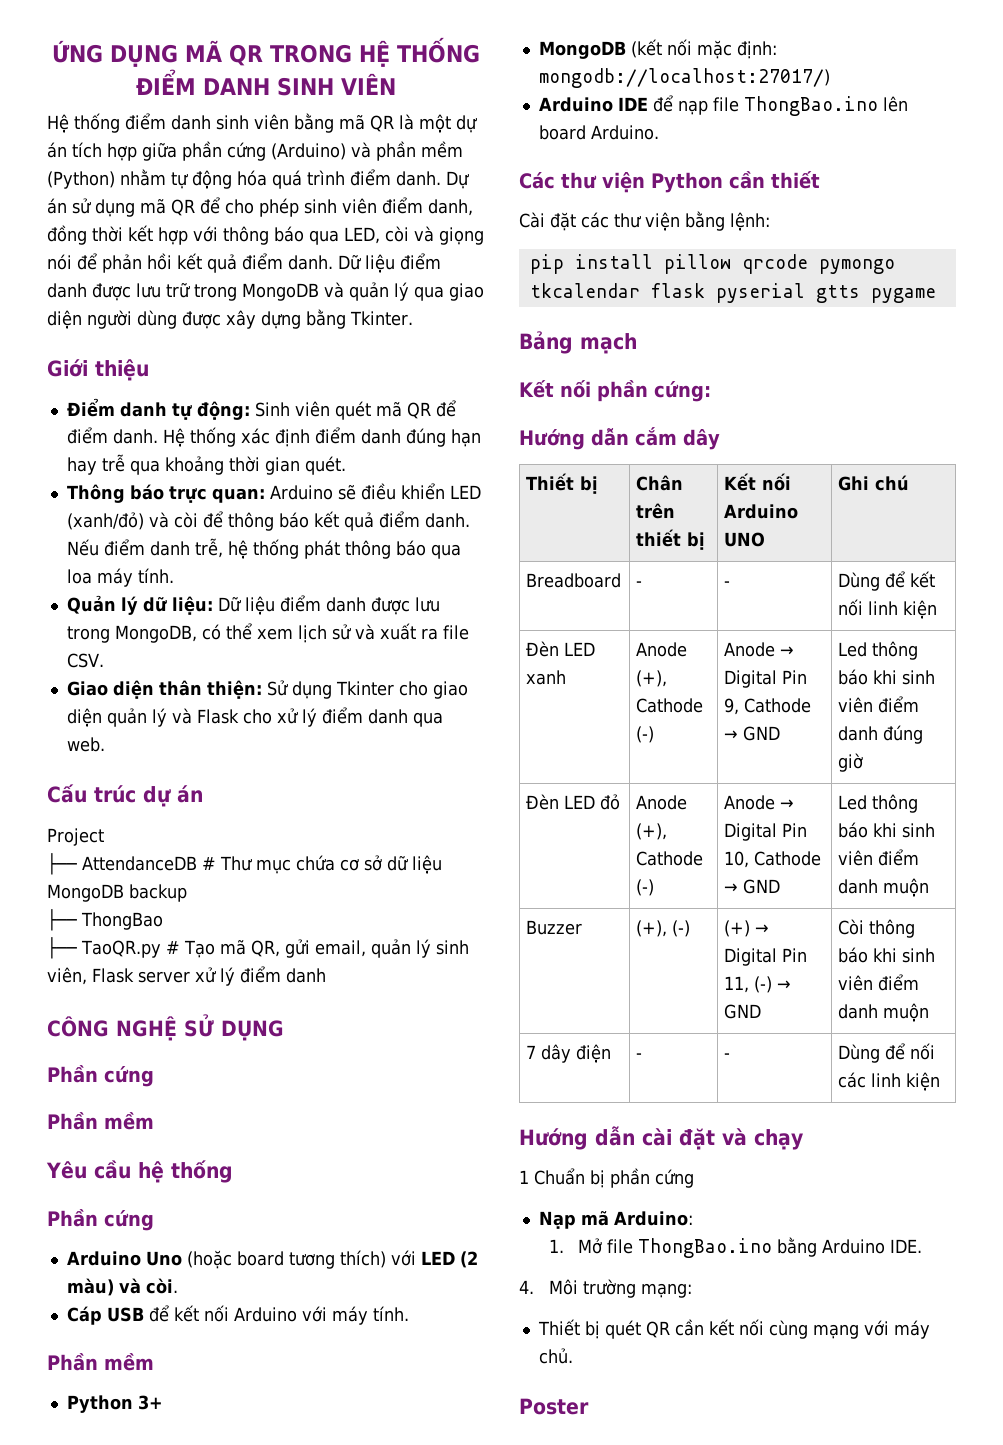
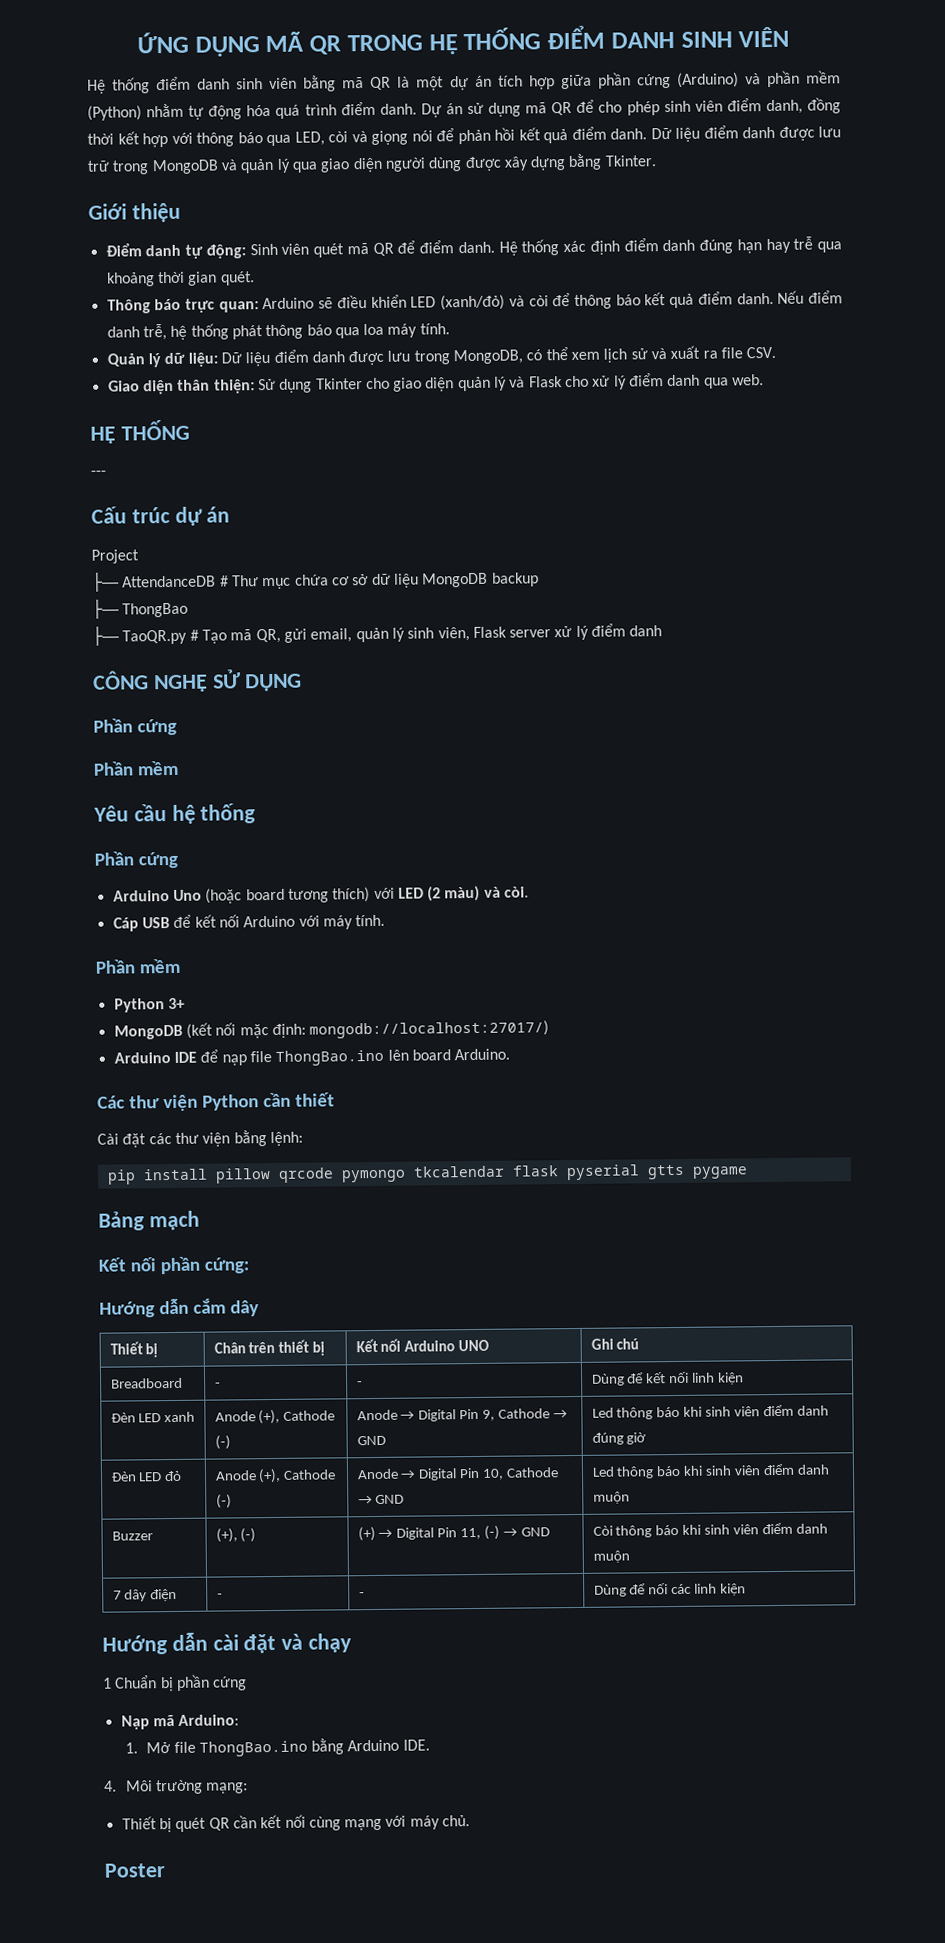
  Giao diện thân thiện: Sử dụng Tkinter cho giao diện quản lý và Flask cho xử lý điểm danh qua web.
+ HỆ THỐNG
+ ---

